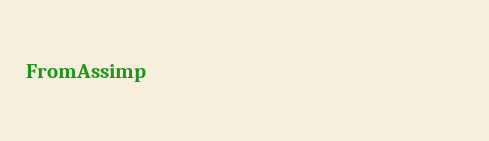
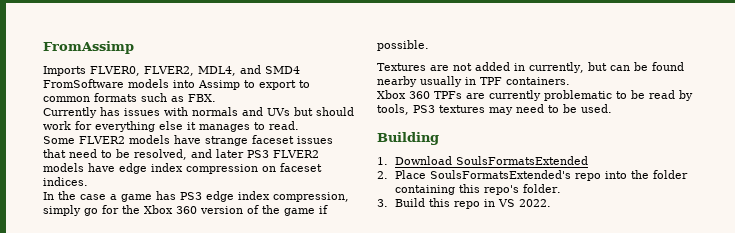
+ Imports FLVER0, FLVER2, MDL4, and SMD4 FromSoftware models into Assimp to export to common formats such as FBX.
+ Currently has issues with normals and UVs but should work for everything else it manages to read.
+ Some FLVER2 models have strange faceset issues that need to be resolved, and later PS3 FLVER2 models have edge index compression on faceset indices.
+ In the case a game has PS3 edge index compression, simply go for the Xbox 360 version of the game if possible.
+ Textures are not added in currently, but can be found nearby usually in TPF containers.
+ Xbox 360 TPFs are currently problematic to be read by tools, PS3 textures may need to be used.
+ Building
+ 1. Download SoulsFormatsExtended
+ 2. Place SoulsFormatsExtended's repo into the folder containing this repo's folder.
+ 3. Build this repo in VS 2022.

